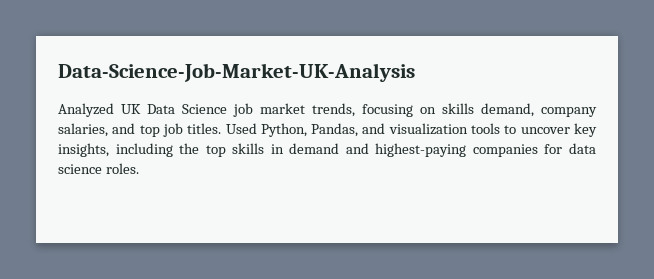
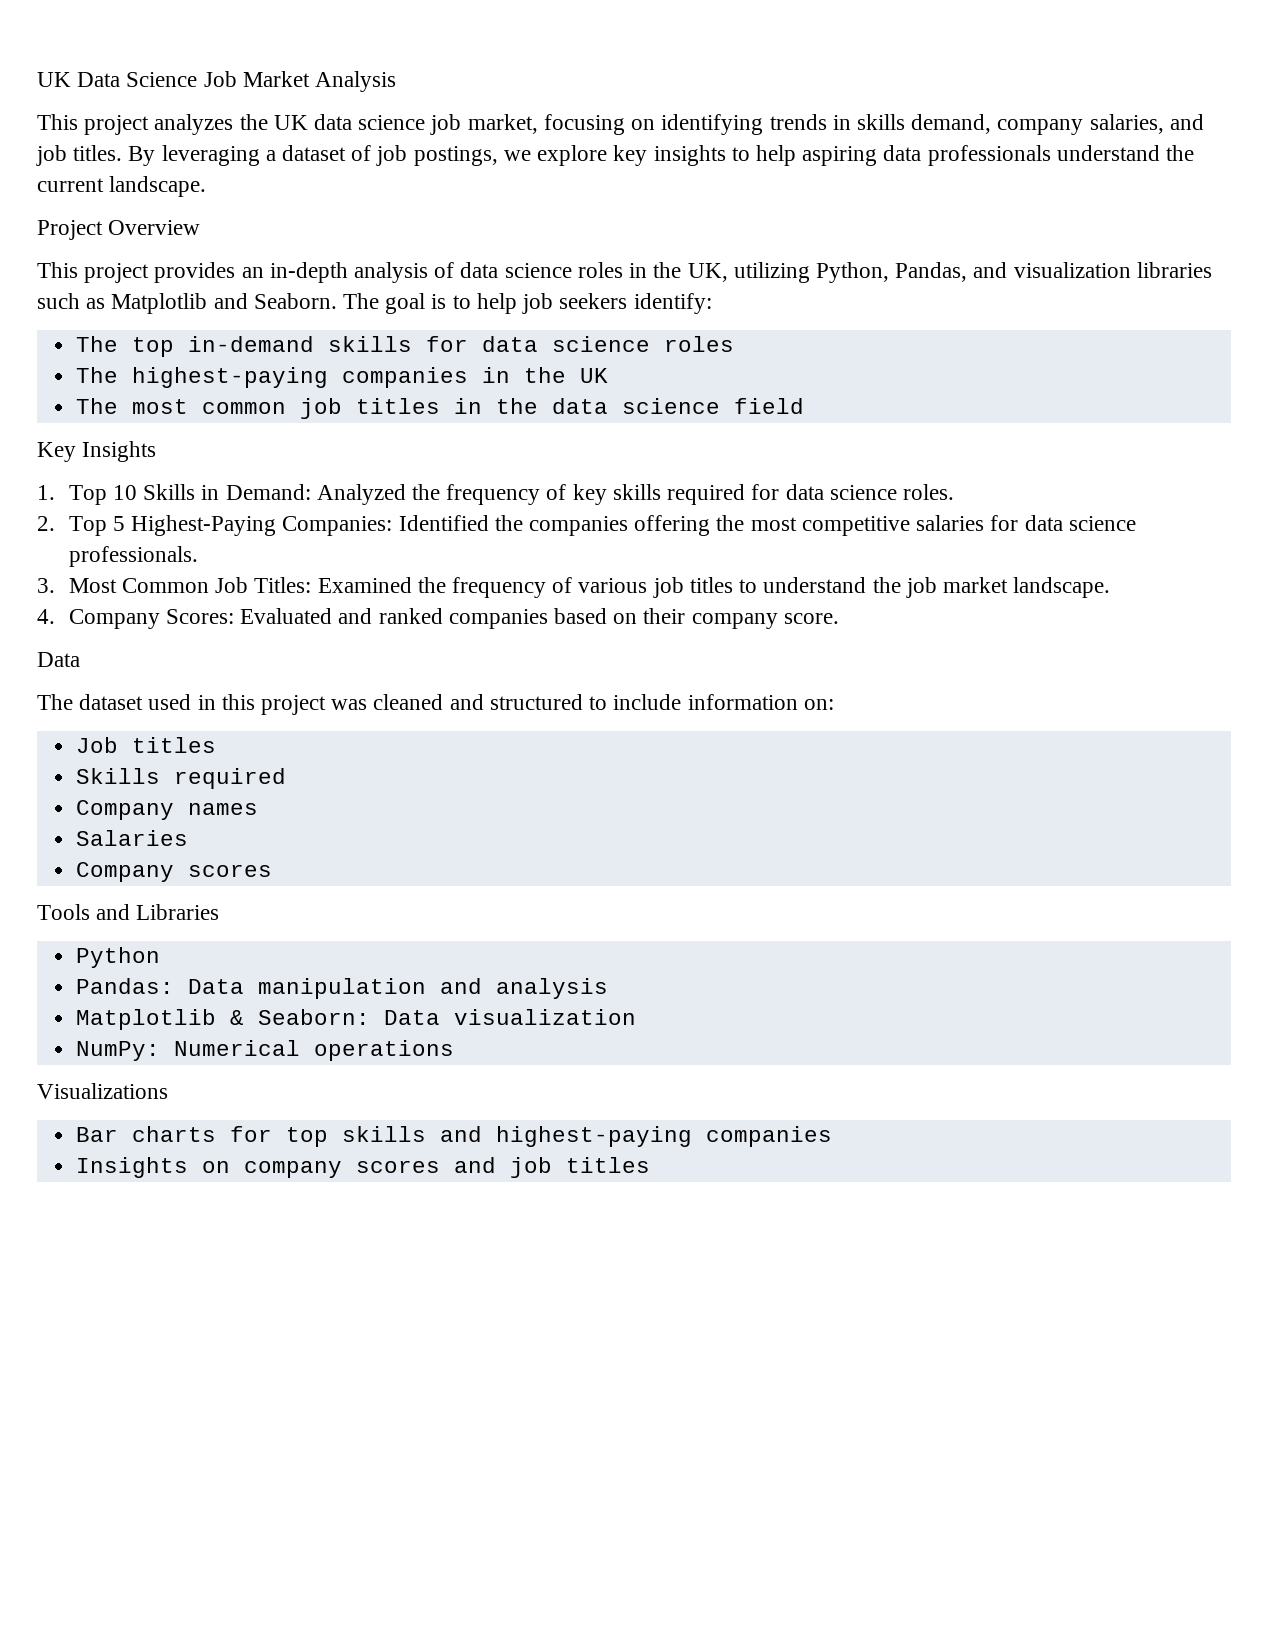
- Data-Science-Job-Market-UK-Analysis
- Analyzed UK Data Science job market trends, focusing on skills demand, company salaries, and top job titles.
+ UK Data Science Job Market Analysis
+ This project analyzes the UK data science job market, focusing on identifying trends in skills demand, company salaries, and job titles.
- Used Python, Pandas, and visualization tools to uncover key insights, including the top skills in demand and highest-paying companies for data science roles.
+ By leveraging a dataset of job postings, we explore key insights to help aspiring data professionals understand the current landscape.
+ Project Overview
+ This project provides an in-depth analysis of data science roles in the UK, utilizing Python, Pandas, and visualization libraries such as Matplotlib and Seaborn. The goal is to help job seekers identify:
+ The top in-demand skills for data science roles
+ The highest-paying companies in the UK
+ The most common job titles in the data science field
+ Key Insights
+ 1. Top 10 Skills in Demand: Analyzed the frequency of key skills required for data science roles.
+ 2. Top 5 Highest-Paying Companies: Identified the companies offering the most competitive salaries for data science professionals.
+ 3. Most Common Job Titles: Examined the frequency of various job titles to understand the job market landscape.
+ 4. Company Scores: Evaluated and ranked companies based on their company score.
+ Data
+ The dataset used in this project was cleaned and structured to include information on:
+ Job titles
+ Skills required
+ Company names
+ Salaries
+ Company scores
+ Tools and Libraries
+ Python
+ Pandas: Data manipulation and analysis
+ Matplotlib & Seaborn: Data visualization
+ NumPy: Numerical operations
+ Visualizations
+ Bar charts for top skills and highest-paying companies
+ Insights on company scores and job titles

